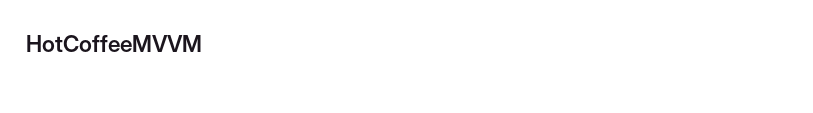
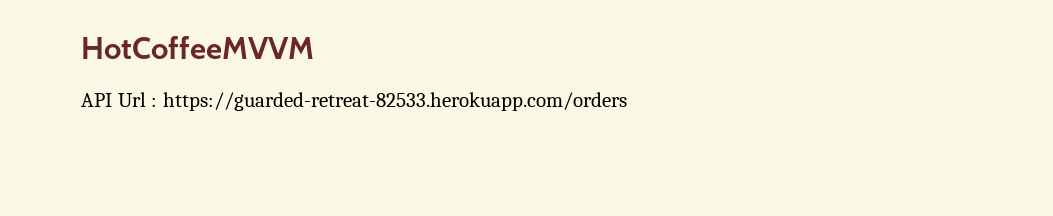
+ API Url : https://guarded-retreat-82533.herokuapp.com/orders

